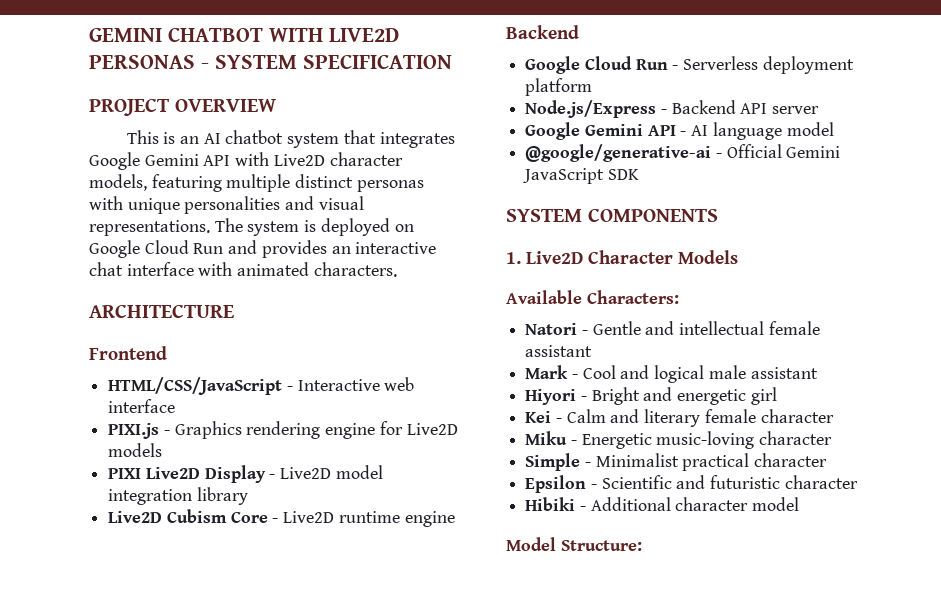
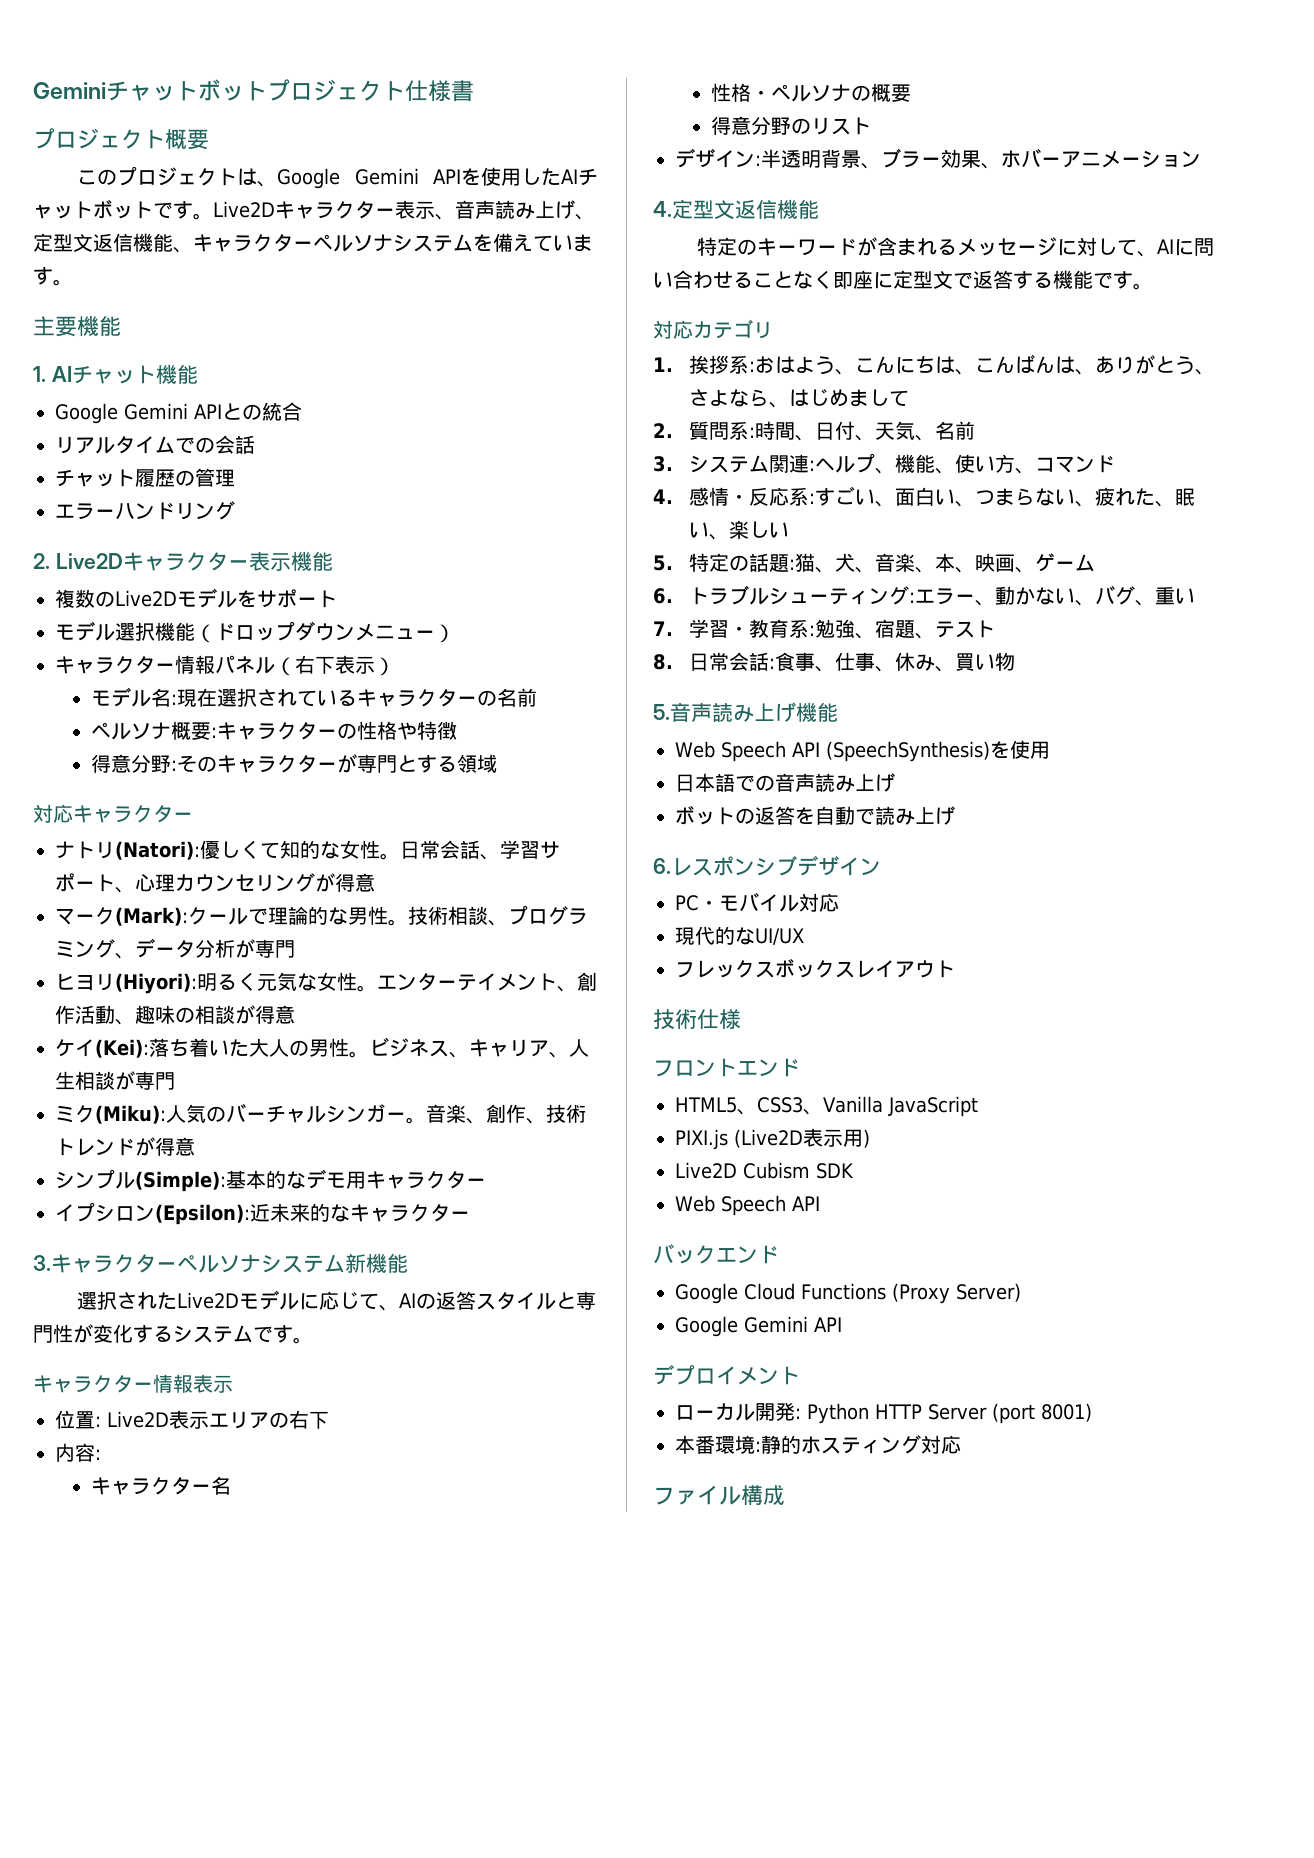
- GEMINI CHATBOT WITH LIVE2D PERSONAS - SYSTEM SPECIFICATION
- PROJECT OVERVIEW
- This is an AI chatbot system that integrates Google Gemini API with Live2D character models, featuring multiple distinct personas with unique personalities and visual representations. The system is deployed on Google Cloud Run and provides an interactive chat interface with animated characters.
- ARCHITECTURE
- Frontend
- HTML/CSS/JavaScript - Interactive web interface
- PIXI.js - Graphics rendering engine for Live2D models
- PIXI Live2D Display - Live2D model integration library
- Live2D Cubism Core - Live2D runtime engine
- Backend
- Google Cloud Run - Serverless deployment platform
- Node.js/Express - Backend API server
- Google Gemini API - AI language model
- @google/generative-ai - Official Gemini JavaScript SDK
- SYSTEM COMPONENTS
- 1. Live2D Character Models
- Available Characters:
- Natori - Gentle and intellectual female assistant
- Mark - Cool and logical male assistant
- Hiyori - Bright and energetic girl
- Kei - Calm and literary female character
- Miku - Energetic music-loving character
- Simple - Minimalist practical character
- Epsilon - Scientific and futuristic character
- Hibiki - Additional character model
- Model Structure:
+ Geminiチャットボットプロジェクト仕様書
+ プロジェクト概要
+ このプロジェクトは、Google Gemini APIを使用したAIチャットボットです。Live2Dキャラクター表示、音声読み上げ、定型文返信機能、キャラクターペルソナシステムを備えています。
+ 主要機能
+ 1. AIチャット機能
+ Google Gemini APIとの統合
+ リアルタイムでの会話
+ チャット履歴の管理
+ エラーハンドリング
+ 2. Live2Dキャラクター表示機能
+ 複数のLive2Dモデルをサポート
+ モデル選択機能（ドロップダウンメニュー）
+ キャラクター情報パネル（右下表示）
+ モデル名:現在選択されているキャラクターの名前
+ ペルソナ概要:キャラクターの性格や特徴
+ 得意分野:そのキャラクターが専門とする領域
+ 対応キャラクター
+ ナトリ(Natori):優しくて知的な女性。日常会話、学習サポート、心理カウンセリングが得意
+ マーク(Mark):クールで理論的な男性。技術相談、プログラミング、データ分析が専門
+ ヒヨリ(Hiyori):明るく元気な女性。エンターテイメント、創作活動、趣味の相談が得意
+ ケイ(Kei):落ち着いた大人の男性。ビジネス、キャリア、人生相談が専門
+ ミク(Miku):人気のバーチャルシンガー。音楽、創作、技術トレンドが得意
+ シンプル(Simple):基本的なデモ用キャラクター
+ イプシロン(Epsilon):近未来的なキャラクター
+ 3.キャラクターペルソナシステム新機能
+ 選択されたLive2Dモデルに応じて、AIの返答スタイルと専門性が変化するシステムです。
+ キャラクター情報表示
+ 位置: Live2D表示エリアの右下
+ 内容:
+ キャラクター名
+ 性格・ペルソナの概要
+ 得意分野のリスト
+ デザイン:半透明背景、ブラー効果、ホバーアニメーション
+ 4.定型文返信機能
+ 特定のキーワードが含まれるメッセージに対して、AIに問い合わせることなく即座に定型文で返答する機能です。
+ 対応カテゴリ
+ 1.挨拶系:おはよう、こんにちは、こんばんは、ありがとう、さよなら、はじめまして
+ 2.質問系:時間、日付、天気、名前
+ 3.システム関連:ヘルプ、機能、使い方、コマンド
+ 4.感情・反応系:すごい、面白い、つまらない、疲れた、眠い、楽しい
+ 5.特定の話題:猫、犬、音楽、本、映画、ゲーム
+ 6.トラブルシューティング:エラー、動かない、バグ、重い
+ 7.学習・教育系:勉強、宿題、テスト
+ 8.日常会話:食事、仕事、休み、買い物
+ 5.音声読み上げ機能
+ Web Speech API (SpeechSynthesis)を使用
+ 日本語での音声読み上げ
+ ボットの返答を自動で読み上げ
+ 6.レスポンシブデザイン
+ PC・モバイル対応
+ 現代的なUI/UX
+ フレックスボックスレイアウト
+ 技術仕様
+ フロントエンド
+ HTML5、CSS3、Vanilla JavaScript
+ PIXI.js (Live2D表示用)
+ Live2D Cubism SDK
+ Web Speech API
+ バックエンド
+ Google Cloud Functions (Proxy Server)
+ Google Gemini API
+ デプロイメント
+ ローカル開発: Python HTTP Server (port 8001)
+ 本番環境:静的ホスティング対応
+ ファイル構成

